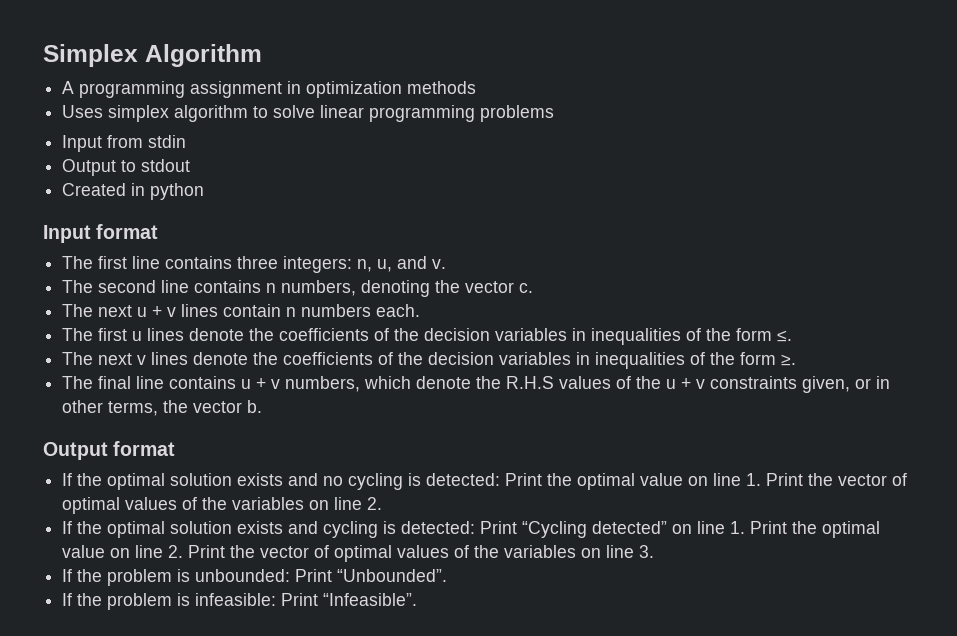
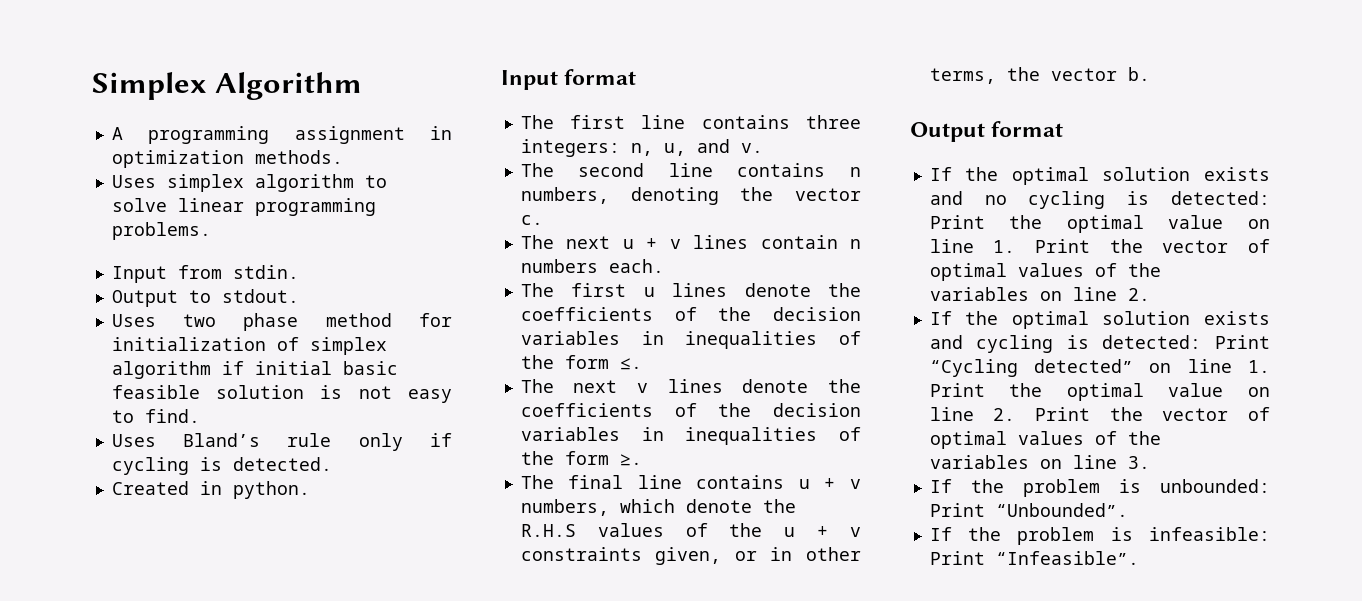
- A programming assignment in optimization methods
+ A programming assignment in optimization methods.
- Uses simplex algorithm to solve linear programming problems
+ Uses simplex algorithm to solve linear programming problems.
- Input from stdin
+ Input from stdin.
- Output to stdout
+ Output to stdout.
+ Uses two phase method for initialization of simplex algorithm if initial basic feasible solution is not easy to find.
+ Uses Bland’s rule only if cycling is detected.
- Created in python
+ Created in python.

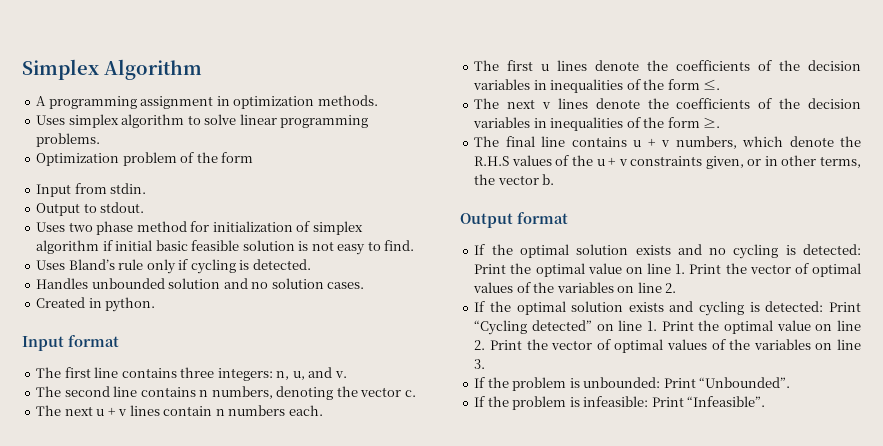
+ Optimization problem of the form
+ Handles unbounded solution and no solution cases.

